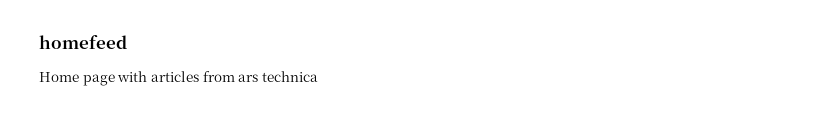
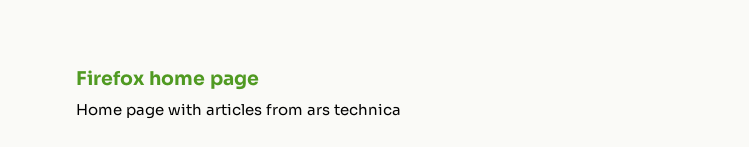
- homefeed
+ Firefox home page

